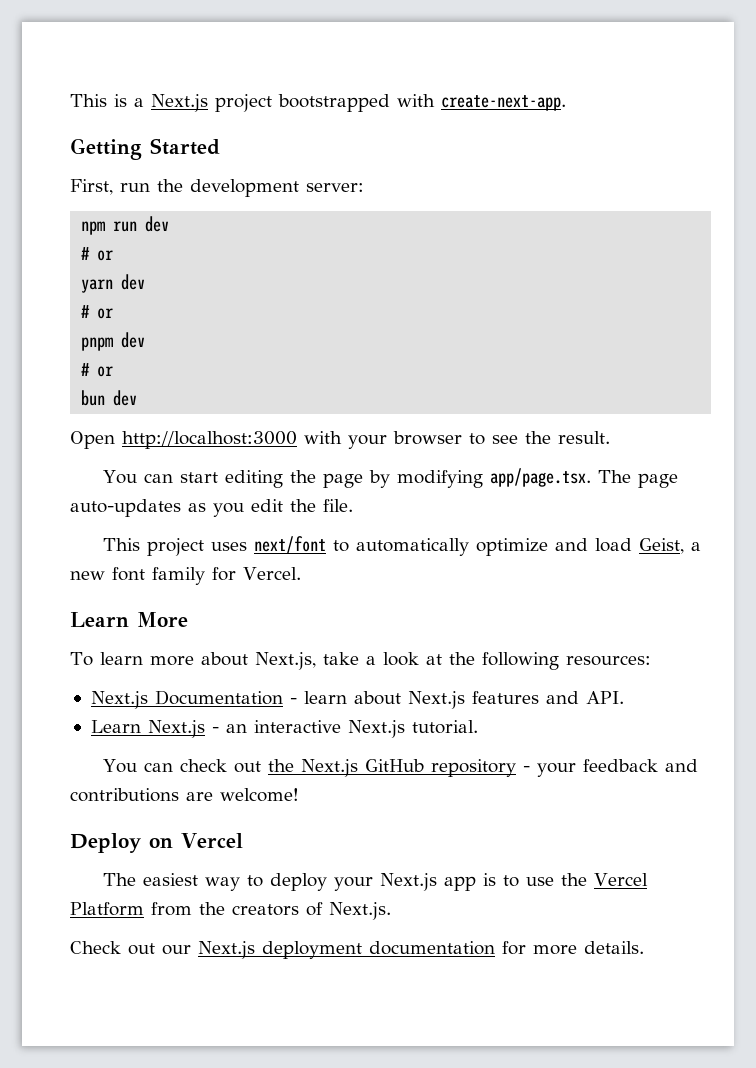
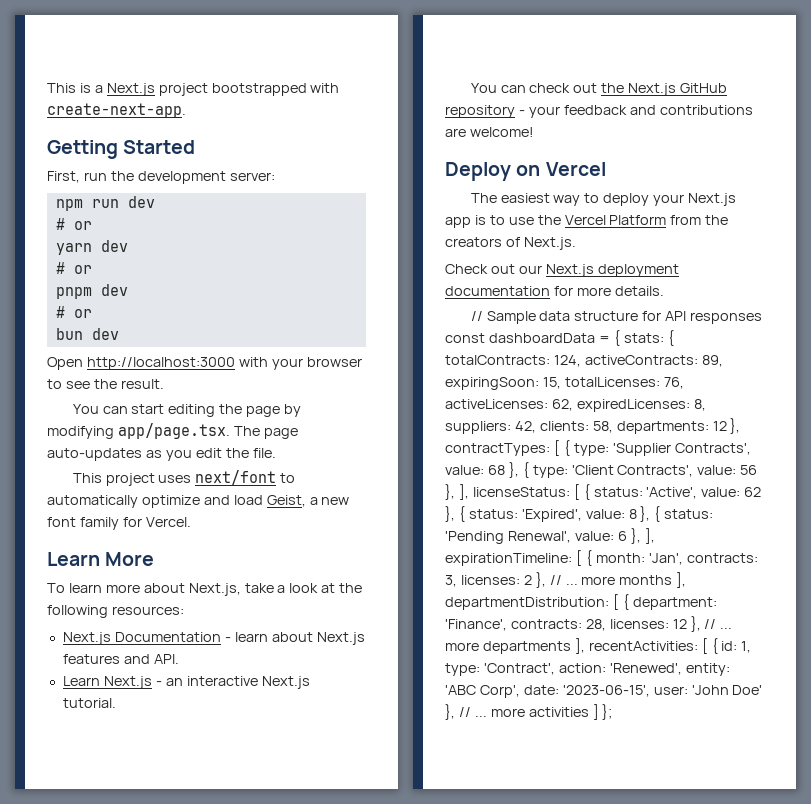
+ // Sample data structure for API responses const dashboardData = { stats: { totalContracts: 124, activeContracts: 89, expiringSoon: 15, totalLicenses: 76, activeLicenses: 62, expiredLicenses: 8, suppliers: 42, clients: 58, departments: 12 }, contractTypes: [ { type: 'Supplier Contracts', value: 68 }, { type: 'Client Contracts', value: 56 }, ], licenseStatus: [ { status: 'Active', value: 62 }, { status: 'Expired', value: 8 }, { status: 'Pending Renewal', value: 6 }, ], expirationTimeline: [ { month: 'Jan', contracts: 3, licenses: 2 }, // ... more months ], departmentDistribution: [ { department: 'Finance', contracts: 28, licenses: 12 }, // ... more departments ], recentActivities: [ { id: 1, type: 'Contract', action: 'Renewed', entity: 'ABC Corp', date: '2023-06-15', user: 'John Doe' }, // ... more activities ] };

